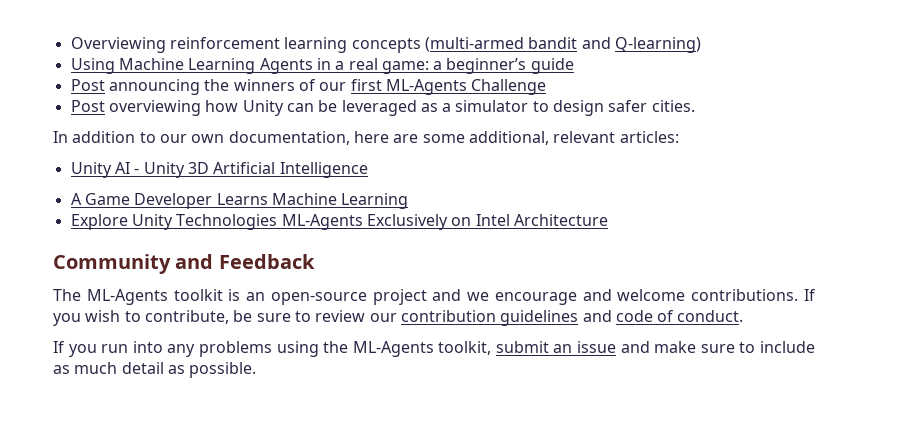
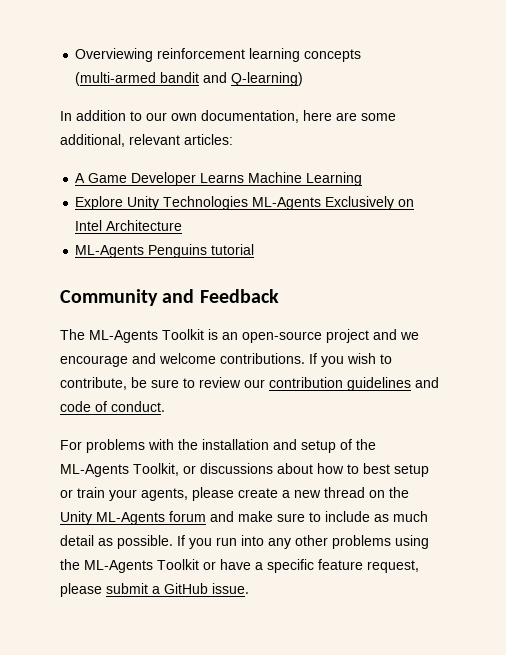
- Using Machine Learning Agents in a real game: a beginner’s guide
- Post announcing the winners of our first ML-Agents Challenge
- Post overviewing how Unity can be leveraged as a simulator to design safer cities.
- Unity AI - Unity 3D Artificial Intelligence
+ ML-Agents Penguins tutorial
- The ML-Agents toolkit is an open-source project and we encourage and welcome contributions.
+ The ML-Agents Toolkit is an open-source project and we encourage and welcome contributions.
- If you run into any problems using the ML-Agents toolkit, submit an issue and make sure to include as much detail as possible.
+ For problems with the installation and setup of the ML-Agents Toolkit, or discussions about how to best setup or train your agents, please create a new thread on the Unity ML-Agents forum and make sure to include as much detail as possible.
+ If you run into any other problems using the ML-Agents Toolkit or have a specific feature request, please submit a GitHub issue.

